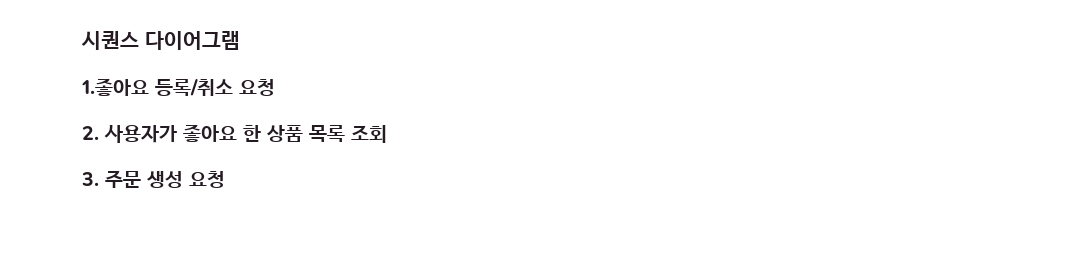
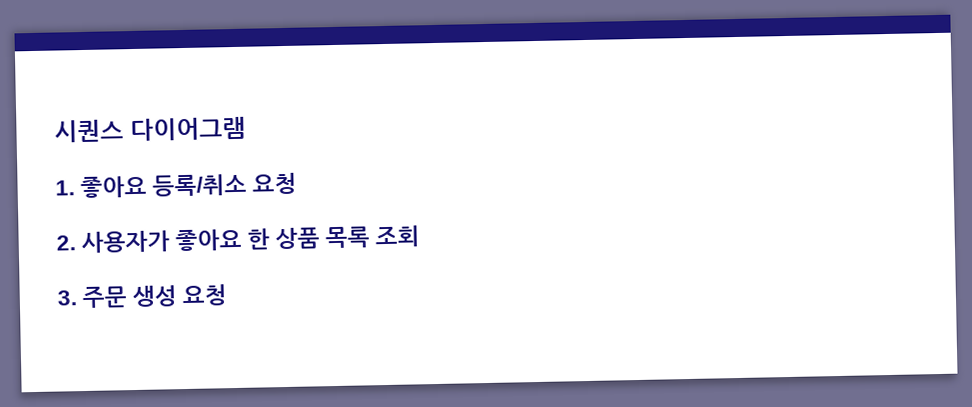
- 1.좋아요 등록/취소 요청
+ 1. 좋아요 등록/취소 요청

